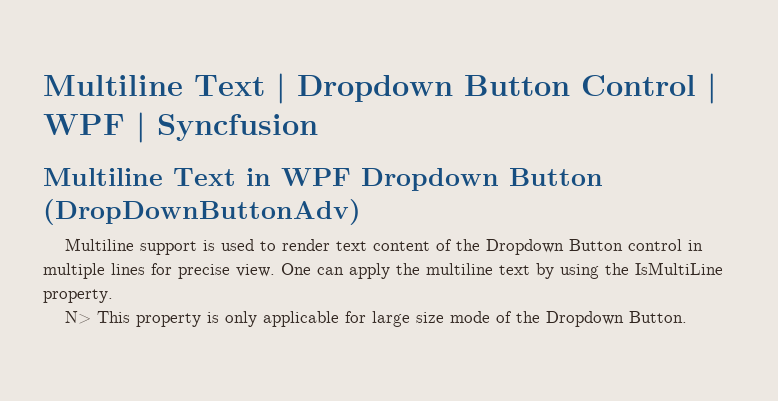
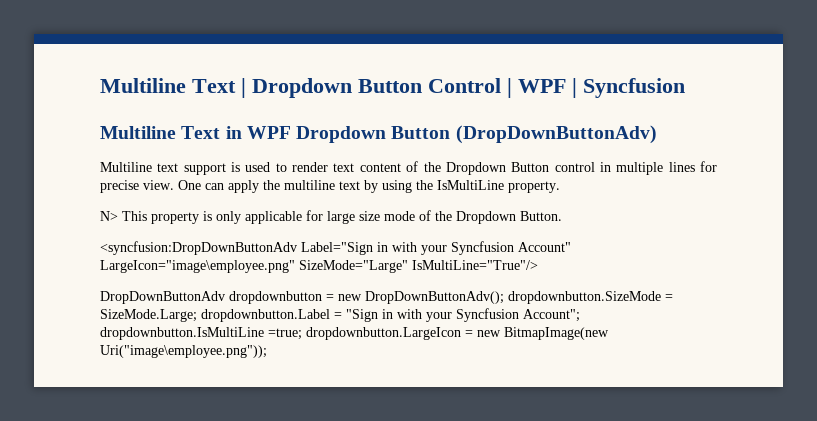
- Multiline support is used to render text content of the Dropdown Button control in multiple lines for precise view.
+ Multiline text support is used to render text content of the Dropdown Button control in multiple lines for precise view.
+ <syncfusion:DropDownButtonAdv Label="Sign in with your Syncfusion Account" LargeIcon="image\employee.png" SizeMode="Large" IsMultiLine="True"/>
+ DropDownButtonAdv dropdownbutton = new DropDownButtonAdv(); dropdownbutton.SizeMode = SizeMode.Large; dropdownbutton.Label = "Sign in with your Syncfusion Account"; dropdownbutton.IsMultiLine =true; dropdownbutton.LargeIcon = new BitmapImage(new Uri("image\employee.png"));

